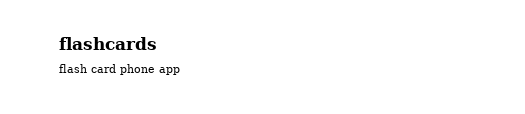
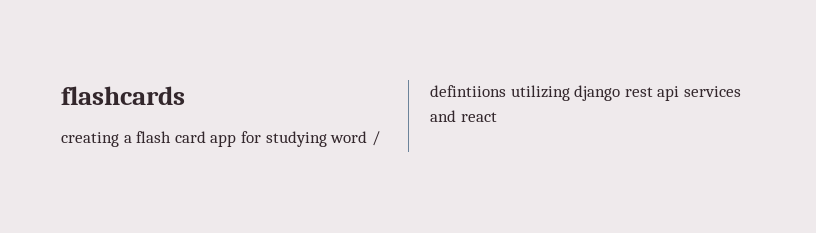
- flash card phone app
+ creating a flash card app for studying word / defintiions utilizing django rest api services and react

